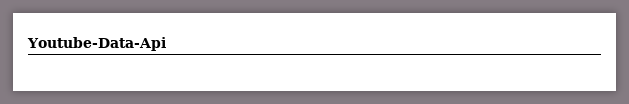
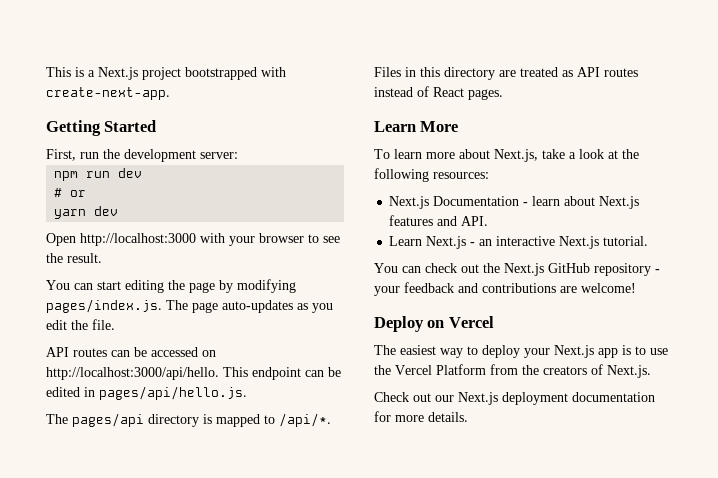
- Youtube-Data-Api
+ This is a Next.js project bootstrapped with create-next-app.
+ Getting Started
+ First, run the development server:
+ npm run dev
+ # or
+ yarn dev
+ Open http://localhost:3000 with your browser to see the result.
+ You can start editing the page by modifying pages/index.js. The page auto-updates as you edit the file.
+ API routes can be accessed on http://localhost:3000/api/hello. This endpoint can be edited in pages/api/hello.js.
+ The pages/api directory is mapped to /api/*. Files in this directory are treated as API routes instead of React pages.
+ Learn More
+ To learn more about Next.js, take a look at the following resources:
+ Next.js Documentation - learn about Next.js features and API.
+ Learn Next.js - an interactive Next.js tutorial.
+ You can check out the Next.js GitHub repository - your feedback and contributions are welcome!
+ Deploy on Vercel
+ The easiest way to deploy your Next.js app is to use the Vercel Platform from the creators of Next.js.
+ Check out our Next.js deployment documentation for more details.

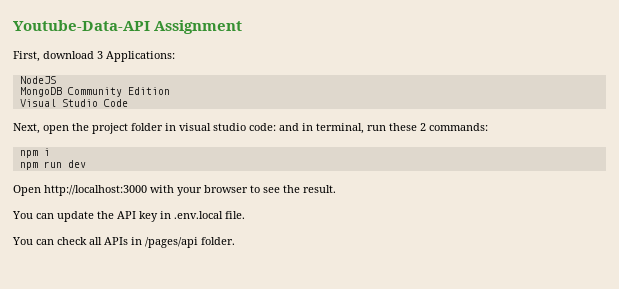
- This is a Next.js project bootstrapped with create-next-app.
- Getting Started
- First, run the development server:
+ Youtube-Data-API Assignment
+ First, download 3 Applications:
+ NodeJS
+ MongoDB Community Edition
+ Visual Studio Code
+ Next, open the project folder in visual studio code: and in terminal, run these 2 commands:
+ npm i
- # or
- yarn dev
- You can start editing the page by modifying pages/index.js. The page auto-updates as you edit the file.
- API routes can be accessed on http://localhost:3000/api/hello. This endpoint can be edited in pages/api/hello.js.
- The pages/api directory is mapped to /api/*. Files in this directory are treated as API routes instead of React pages.
- Learn More
- To learn more about Next.js, take a look at the following resources:
- Next.js Documentation - learn about Next.js features and API.
- Learn Next.js - an interactive Next.js tutorial.
- You can check out the Next.js GitHub repository - your feedback and contributions are welcome!
- Deploy on Vercel
- The easiest way to deploy your Next.js app is to use the Vercel Platform from the creators of Next.js.
- Check out our Next.js deployment documentation for more details.
+ You can update the API key in .env.local file.
+ You can check all APIs in /pages/api folder.

